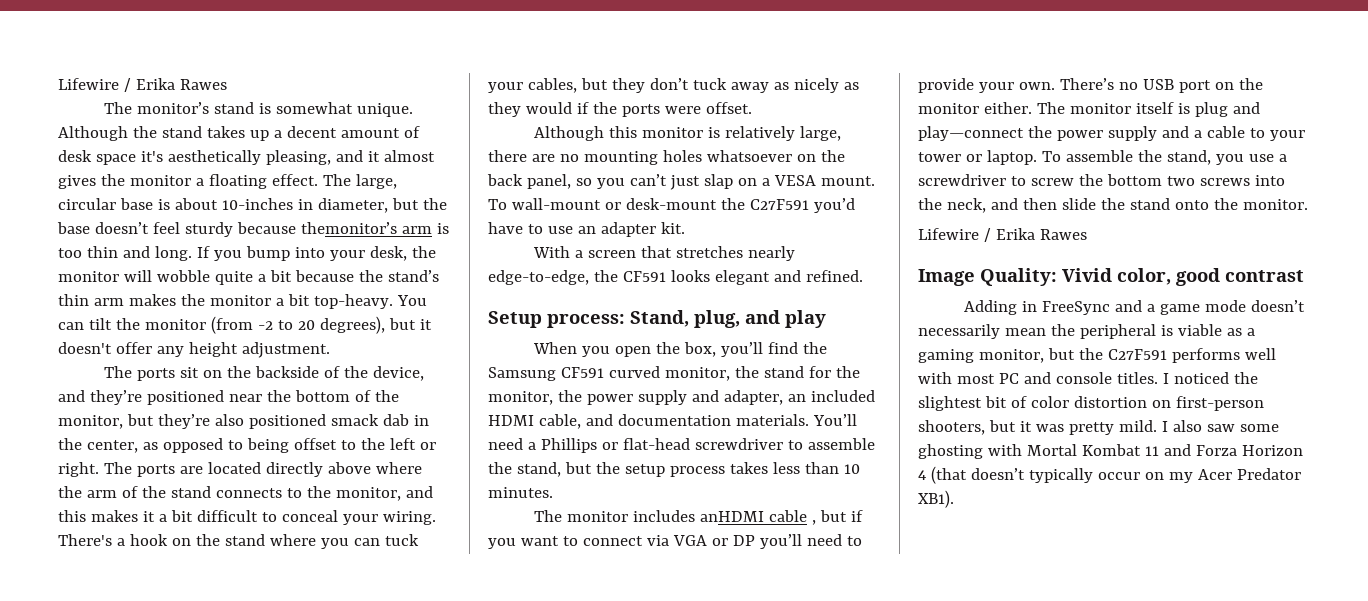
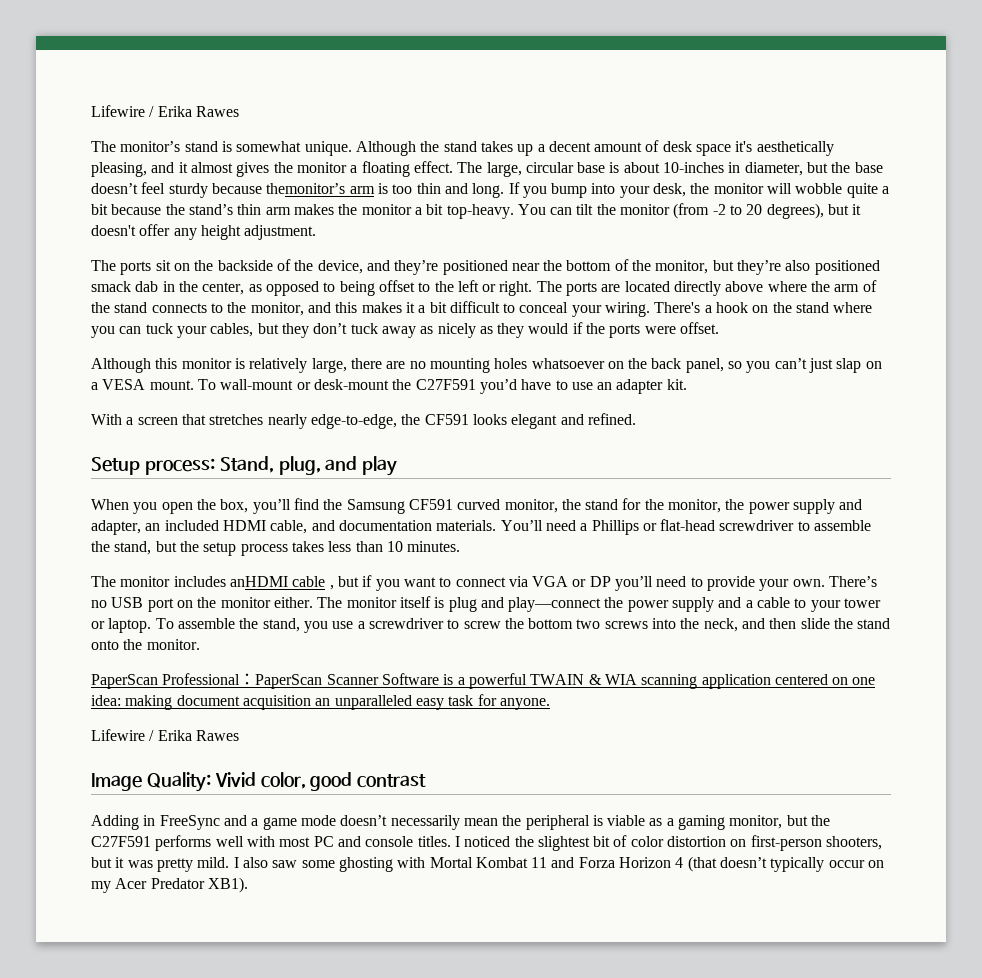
+ PaperScan Professional：PaperScan Scanner Software is a powerful TWAIN & WIA scanning application centered on one idea: making document acquisition an unparalleled easy task for anyone.

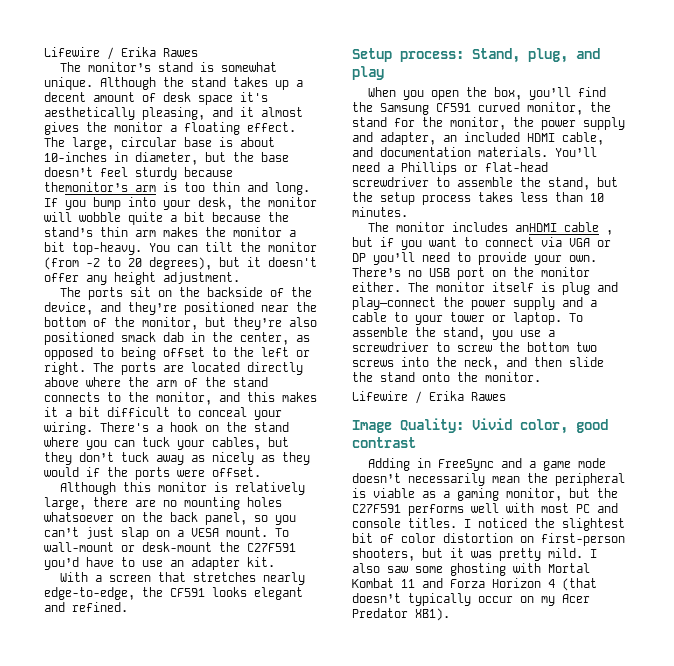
- PaperScan Professional：PaperScan Scanner Software is a powerful TWAIN & WIA scanning application centered on one idea: making document acquisition an unparalleled easy task for anyone.

